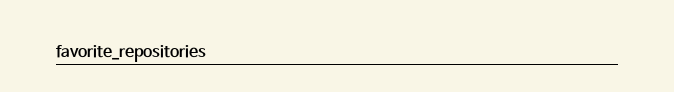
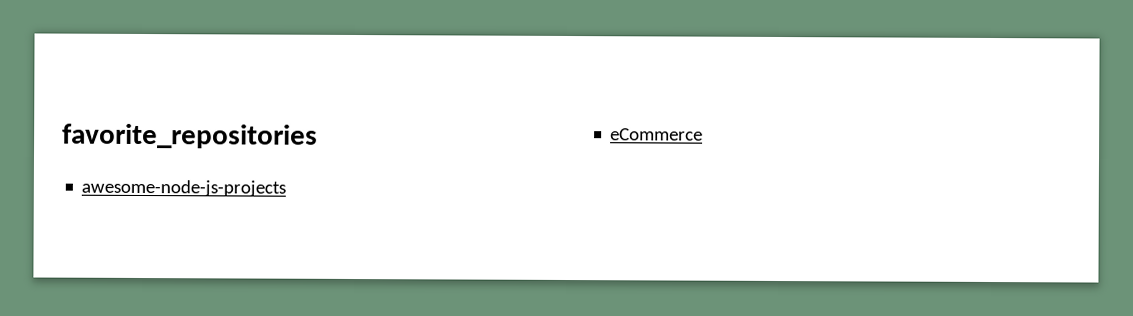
+ awesome-node-js-projects
+ eCommerce

